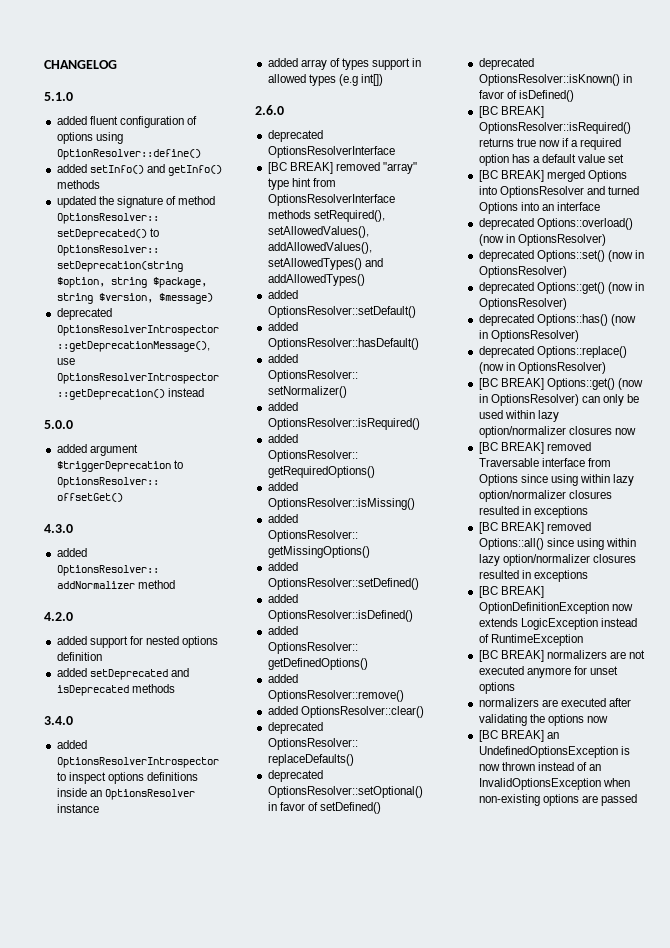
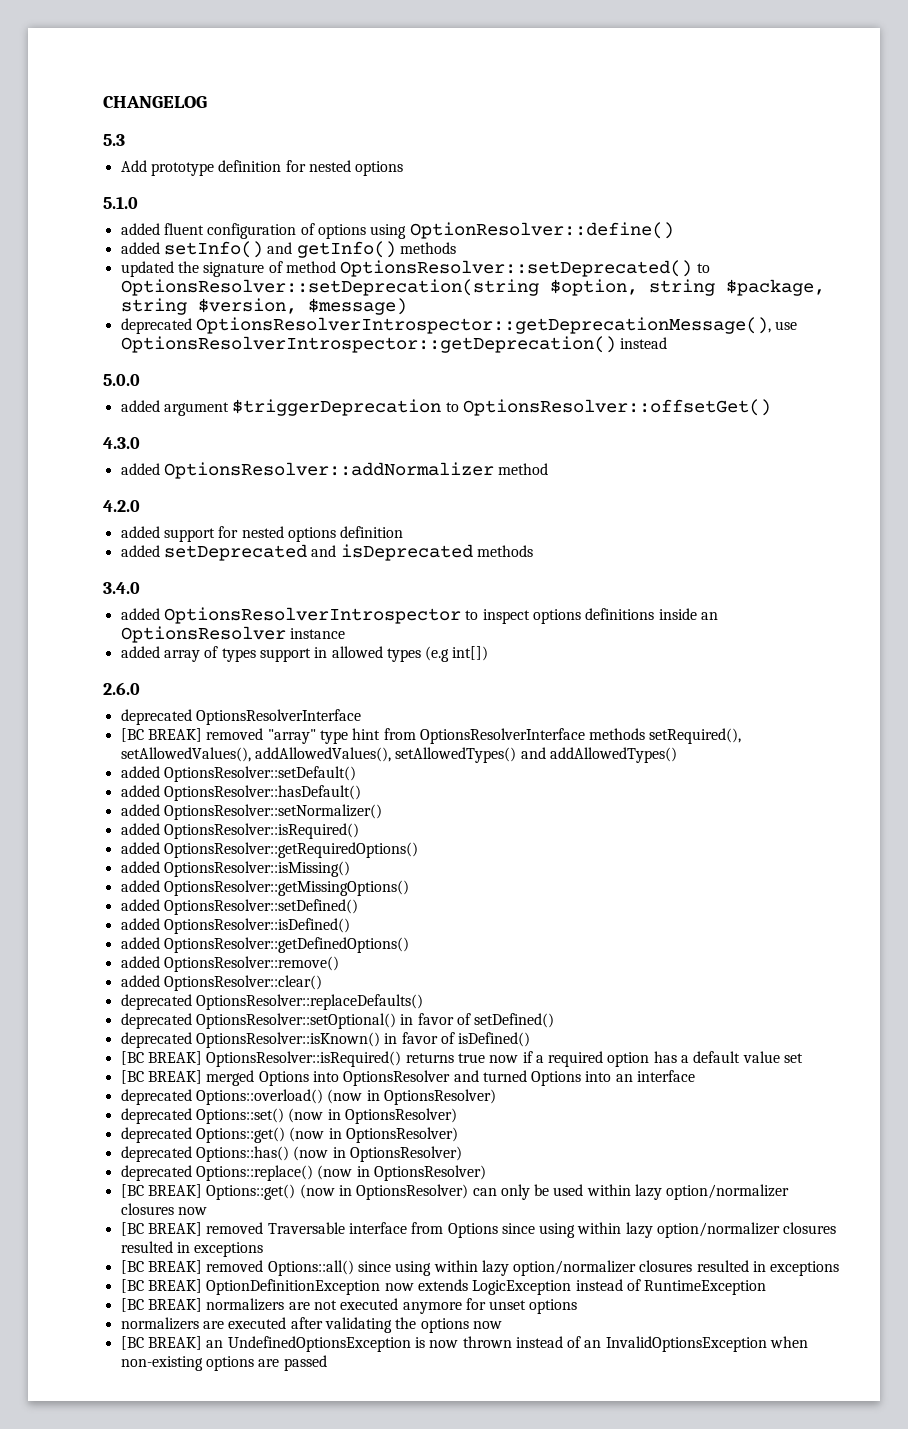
+ 5.3
+ Add prototype definition for nested options

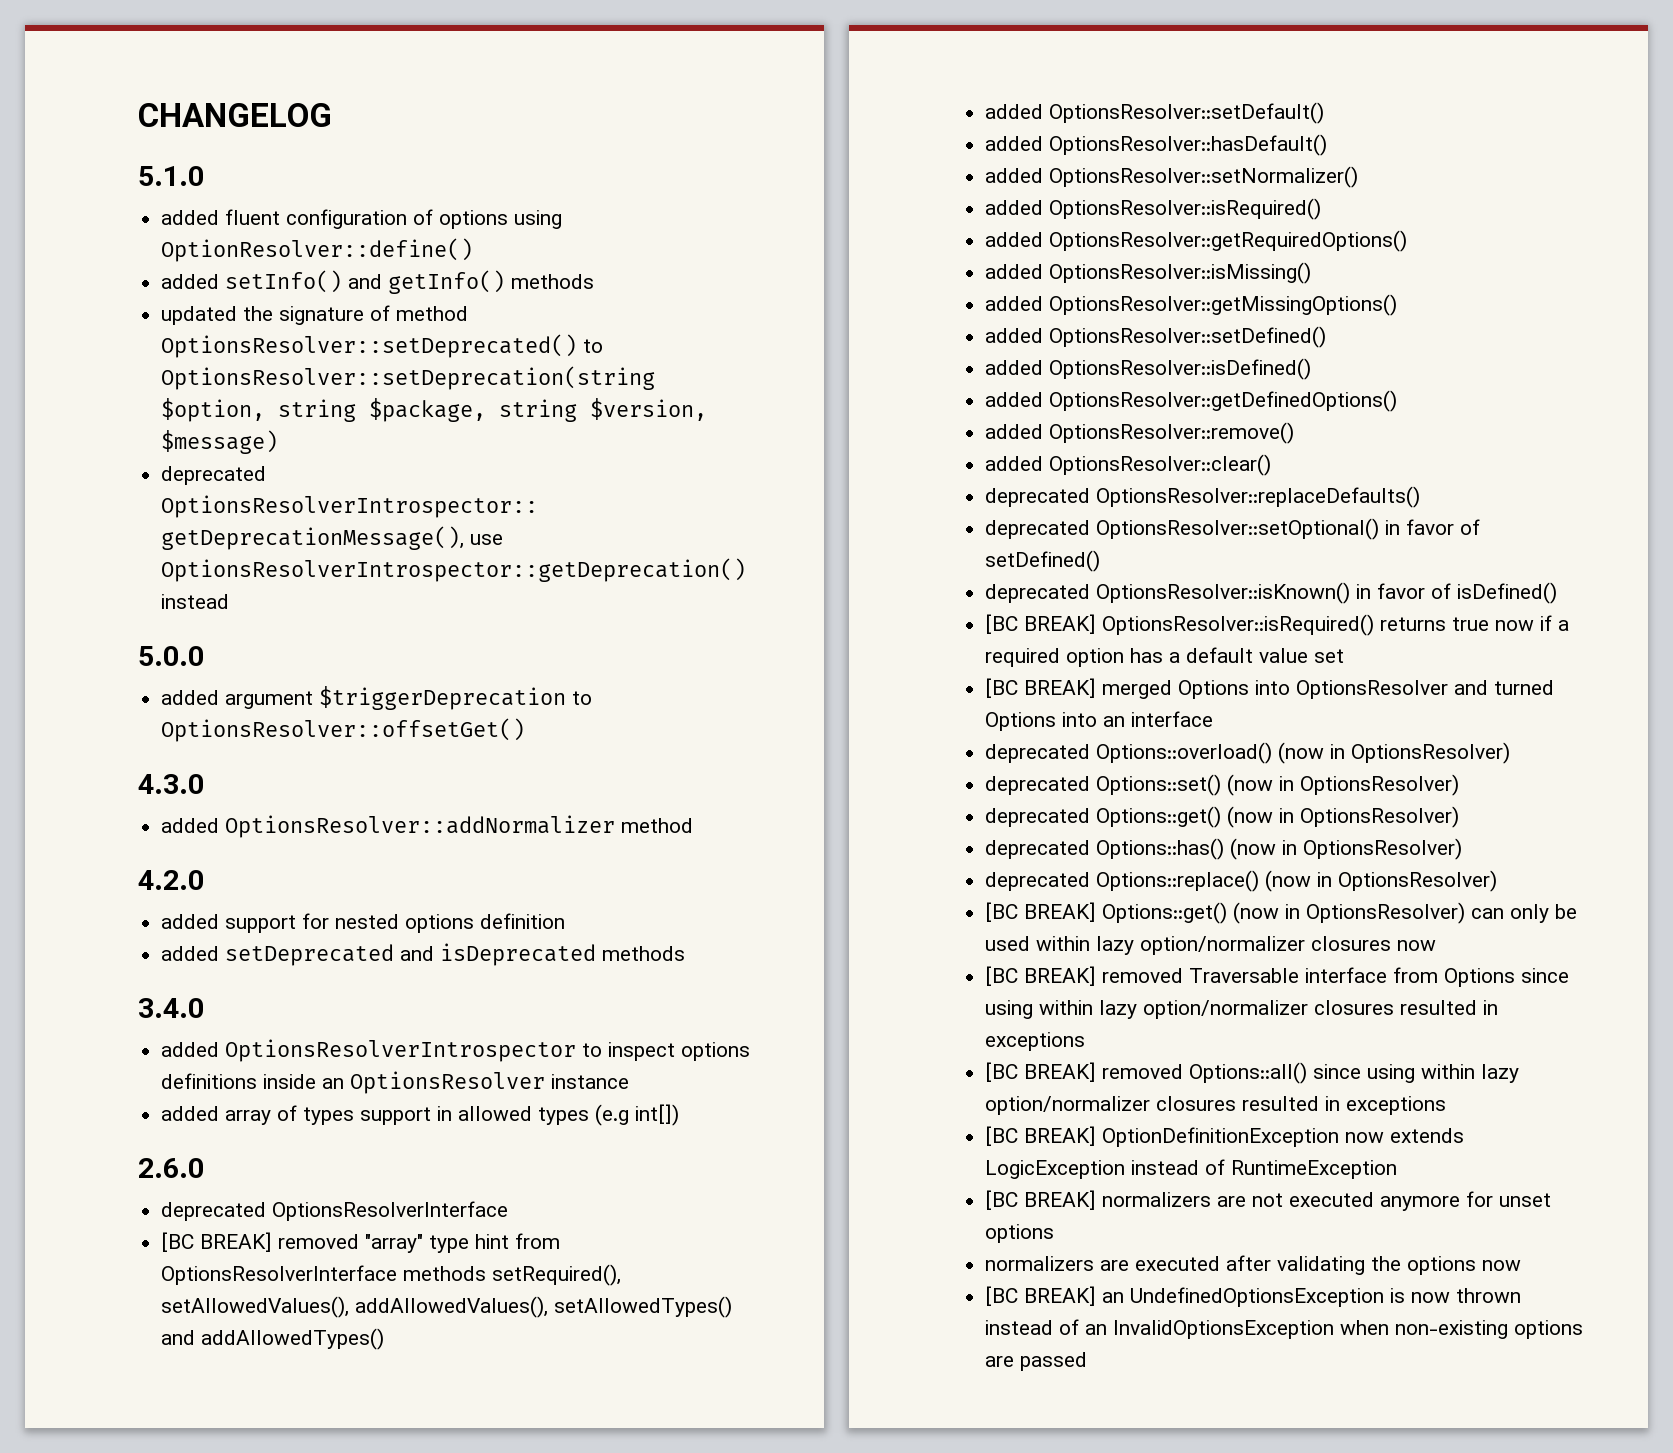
- 5.3
- Add prototype definition for nested options

